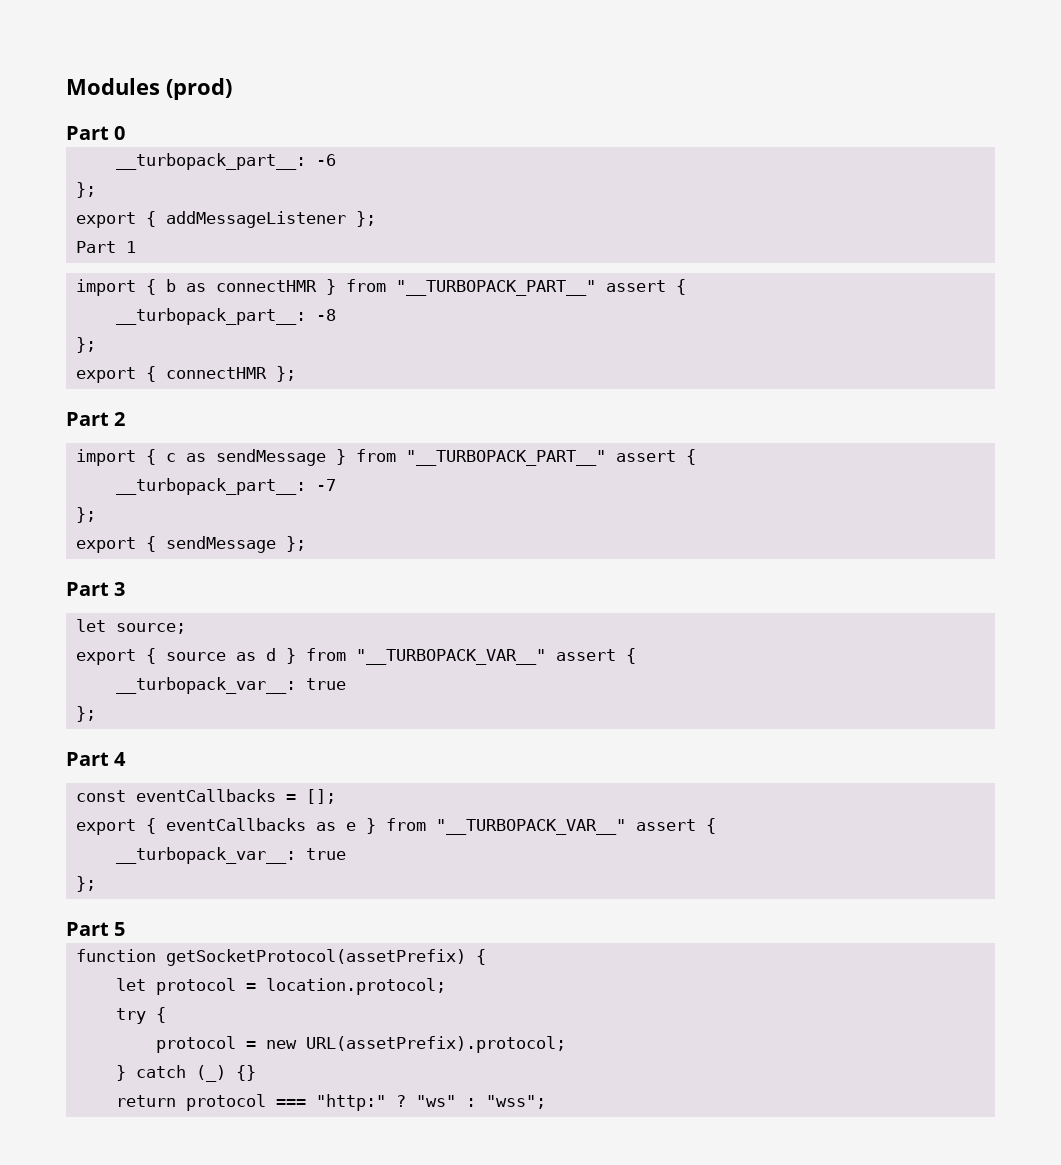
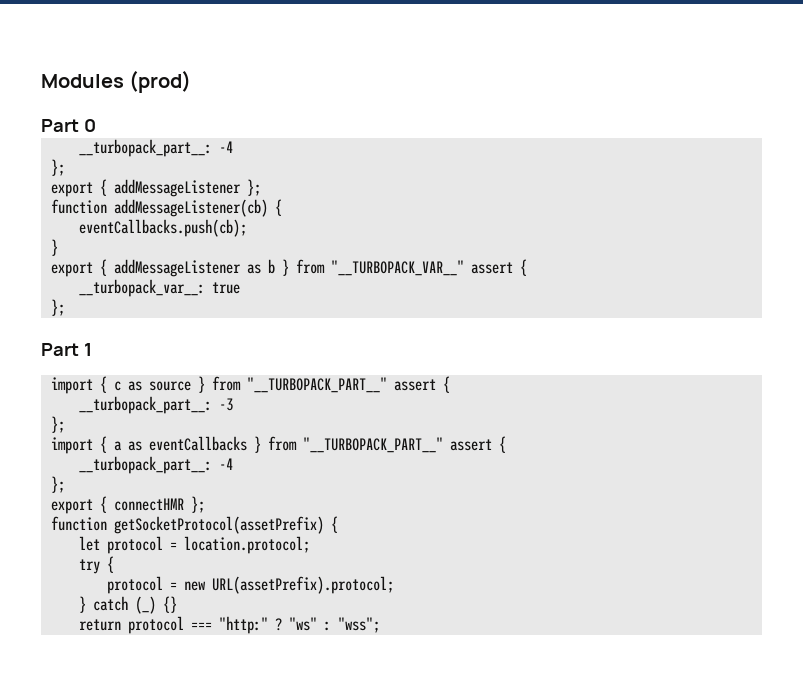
  Part 0
- __turbopack_part__: -6
+ __turbopack_part__: -4
+ function addMessageListener(cb) {
+ eventCallbacks.push(cb);
+ }
+ export { addMessageListener as b } from "__TURBOPACK_VAR__" assert {
+ __turbopack_var__: true
+ };
  Part 1
- import { b as connectHMR } from "__TURBOPACK_PART__" assert {
- __turbopack_part__: -8
+ import { c as source } from "__TURBOPACK_PART__" assert {
+ __turbopack_part__: -3
+ };
+ import { a as eventCallbacks } from "__TURBOPACK_PART__" assert {
+ __turbopack_part__: -4
  };
  export { connectHMR };
- Part 2
- import { c as sendMessage } from "__TURBOPACK_PART__" assert {
- __turbopack_part__: -7
- };
- export { sendMessage };
- Part 3
- let source;
- export { source as d } from "__TURBOPACK_VAR__" assert {
- __turbopack_var__: true
- };
- Part 4
- const eventCallbacks = [];
- export { eventCallbacks as e } from "__TURBOPACK_VAR__" assert {
- __turbopack_var__: true
- };
- Part 5

